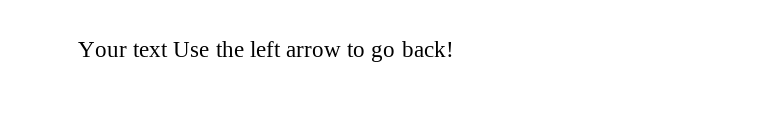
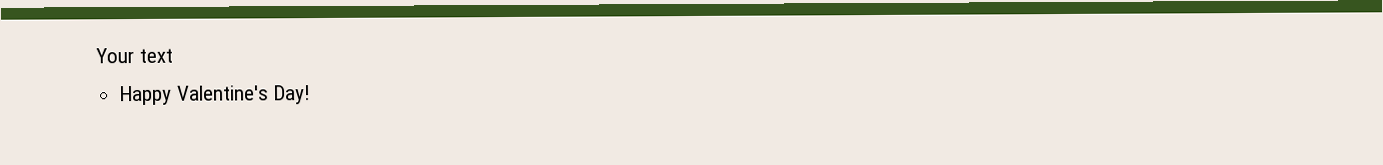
- Your text Use the left arrow to go back!
+ Your text
+ Happy Valentine's Day!

